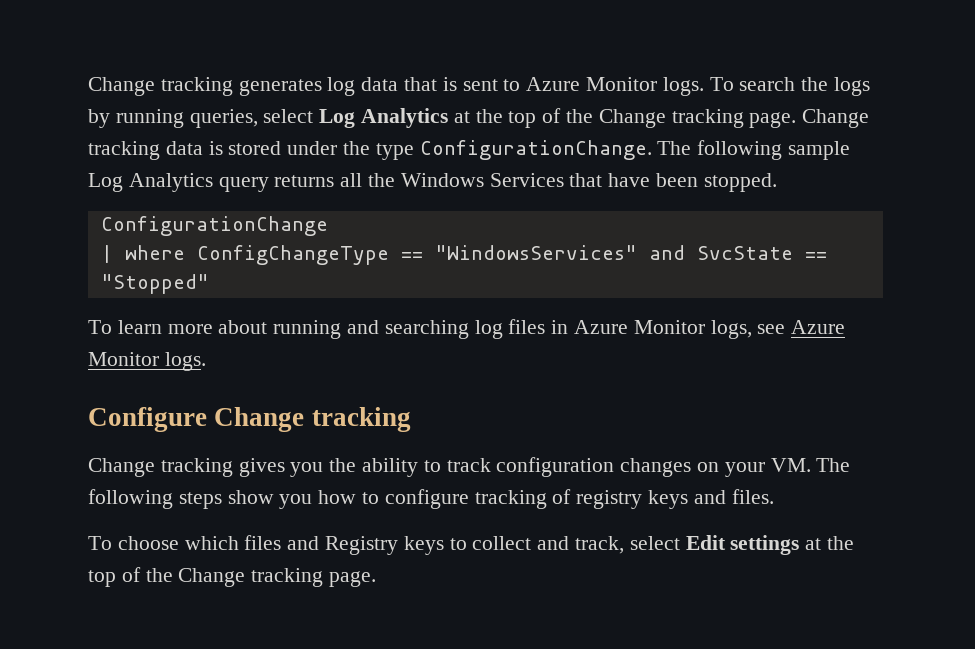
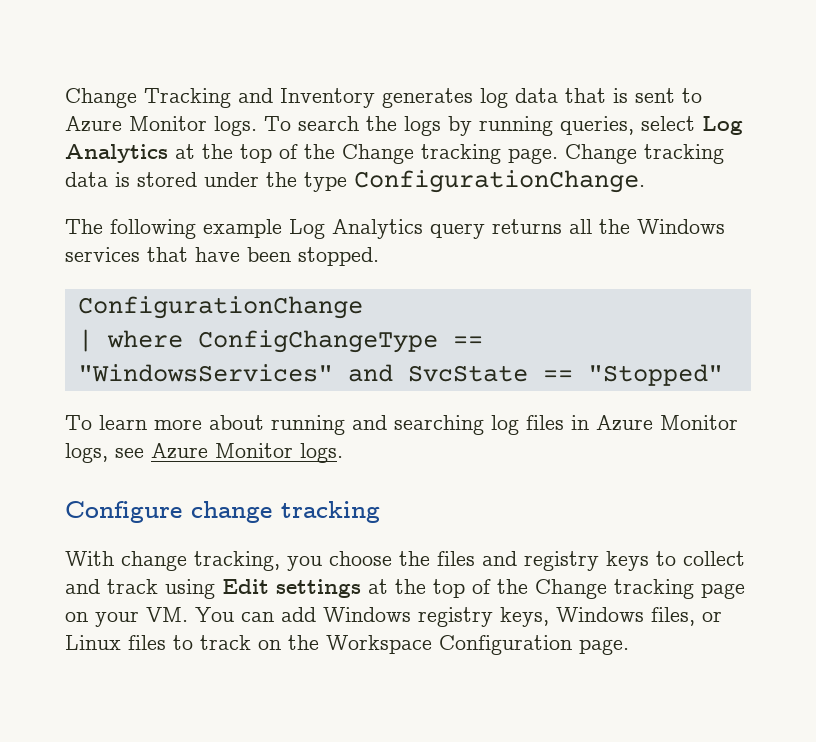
- Change tracking generates log data that is sent to Azure Monitor logs.
+ Change Tracking and Inventory generates log data that is sent to Azure Monitor logs.
- Change tracking data is stored under the type ConfigurationChange. The following sample Log Analytics query returns all the Windows Services that have been stopped.
+ Change tracking data is stored under the type ConfigurationChange.
+ The following example Log Analytics query returns all the Windows services that have been stopped.
- Configure Change tracking
+ Configure change tracking
- Change tracking gives you the ability to track configuration changes on your VM. The following steps show you how to configure tracking of registry keys and files.
- To choose which files and Registry keys to collect and track, select Edit settings at the top of the Change tracking page.
+ With change tracking, you choose the files and registry keys to collect and track using Edit settings at the top of the Change tracking page on your VM. You can add Windows registry keys, Windows files, or Linux files to track on the Workspace Configuration page.

